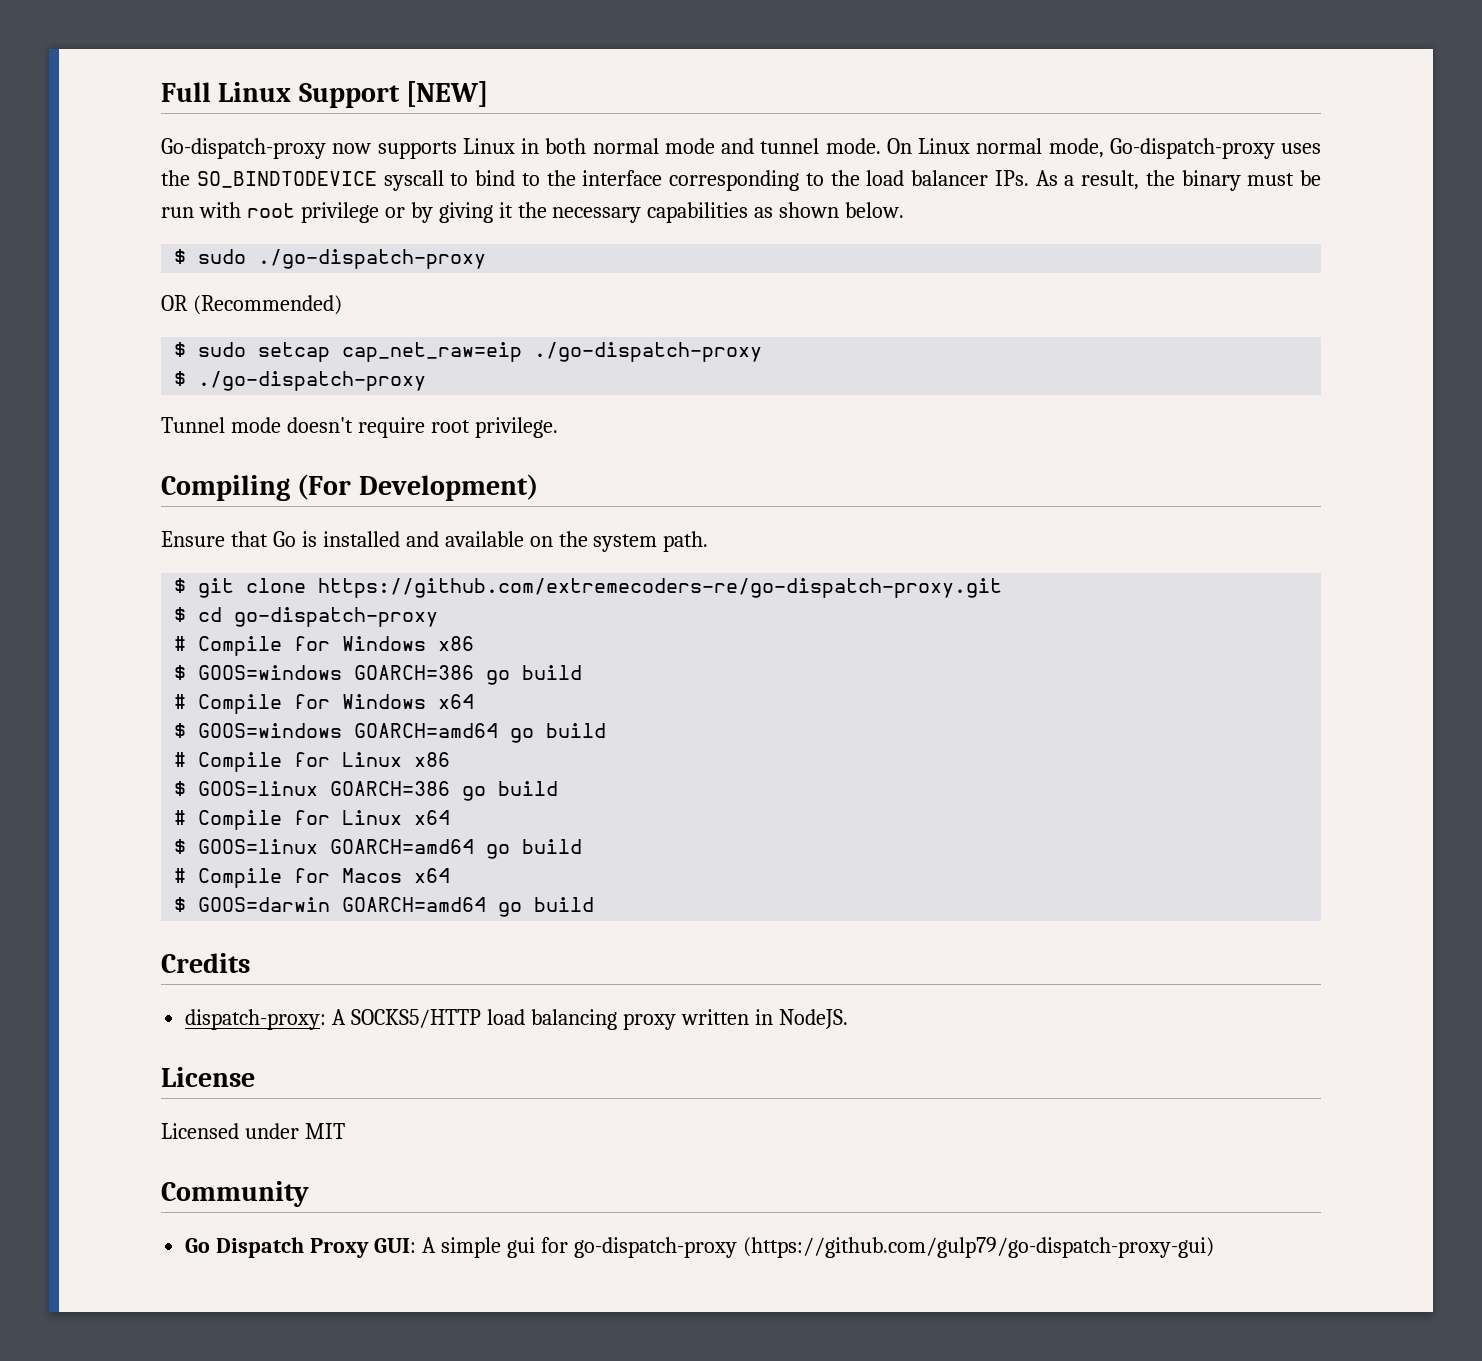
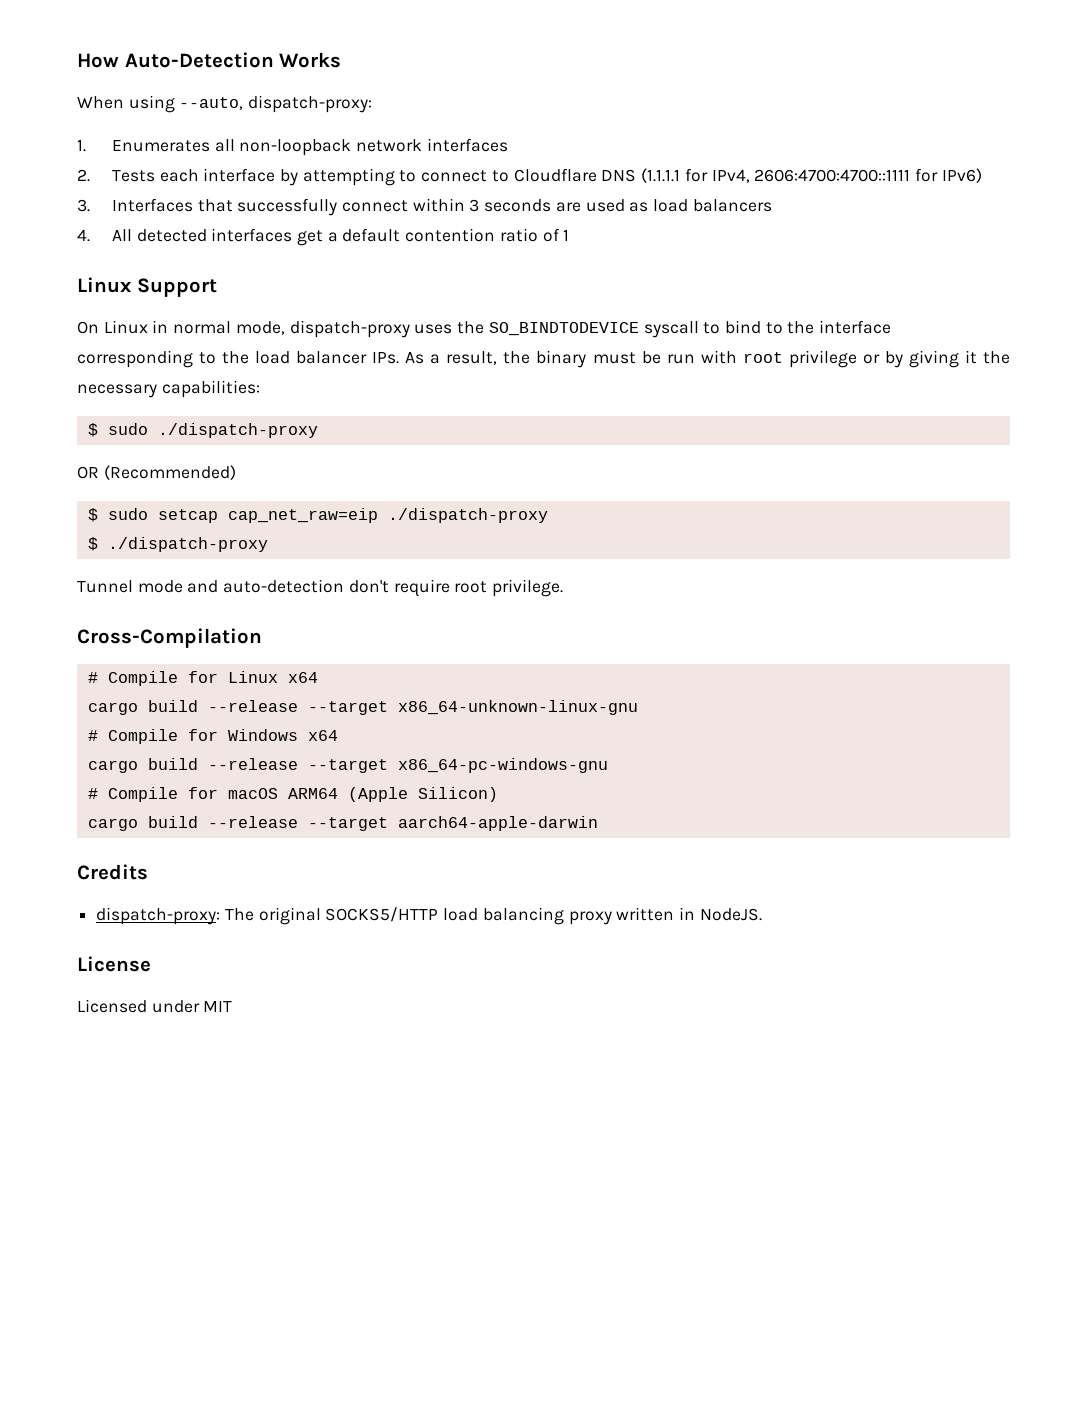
- Full Linux Support [NEW]
- Go-dispatch-proxy now supports Linux in both normal mode and tunnel mode. On Linux normal mode, Go-dispatch-proxy uses the SO_BINDTODEVICE syscall to bind to the interface corresponding to the load balancer IPs. As a result, the binary must be run with root privilege or by giving it the necessary capabilities as shown below.
- $ sudo ./go-dispatch-proxy
+ How Auto-Detection Works
+ When using --auto, dispatch-proxy:
+ 1. Enumerates all non-loopback network interfaces
+ 2. Tests each interface by attempting to connect to Cloudflare DNS (1.1.1.1 for IPv4, 2606:4700:4700::1111 for IPv6)
+ 3. Interfaces that successfully connect within 3 seconds are used as load balancers
+ 4. All detected interfaces get a default contention ratio of 1
+ Linux Support
+ On Linux in normal mode, dispatch-proxy uses the SO_BINDTODEVICE syscall to bind to the interface corresponding to the load balancer IPs. As a result, the binary must be run with root privilege or by giving it the necessary capabilities:
+ $ sudo ./dispatch-proxy
- $ sudo setcap cap_net_raw=eip ./go-dispatch-proxy
- $ ./go-dispatch-proxy
+ $ sudo setcap cap_net_raw=eip ./dispatch-proxy
+ $ ./dispatch-proxy
- Tunnel mode doesn't require root privilege.
+ Tunnel mode and auto-detection don't require root privilege.
- Compiling (For Development)
- Ensure that Go is installed and available on the system path.
- $ git clone https://github.com/extremecoders-re/go-dispatch-proxy.git
- $ cd go-dispatch-proxy
- # Compile for Windows x86
- $ GOOS=windows GOARCH=386 go build
+ Cross-Compilation
+ # Compile for Linux x64
+ cargo build --release --target x86_64-unknown-linux-gnu
- $ GOOS=windows GOARCH=amd64 go build
- # Compile for Linux x86
- $ GOOS=linux GOARCH=386 go build
- # Compile for Linux x64
- $ GOOS=linux GOARCH=amd64 go build
- # Compile for Macos x64
- $ GOOS=darwin GOARCH=amd64 go build
+ cargo build --release --target x86_64-pc-windows-gnu
+ # Compile for macOS ARM64 (Apple Silicon)
+ cargo build --release --target aarch64-apple-darwin
- dispatch-proxy: A SOCKS5/HTTP load balancing proxy written in NodeJS.
+ dispatch-proxy: The original SOCKS5/HTTP load balancing proxy written in NodeJS.
- Community
- Go Dispatch Proxy GUI: A simple gui for go-dispatch-proxy (https://github.com/gulp79/go-dispatch-proxy-gui)

